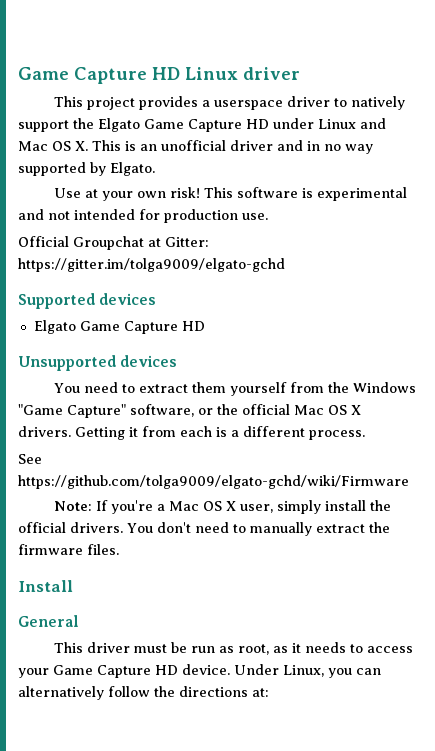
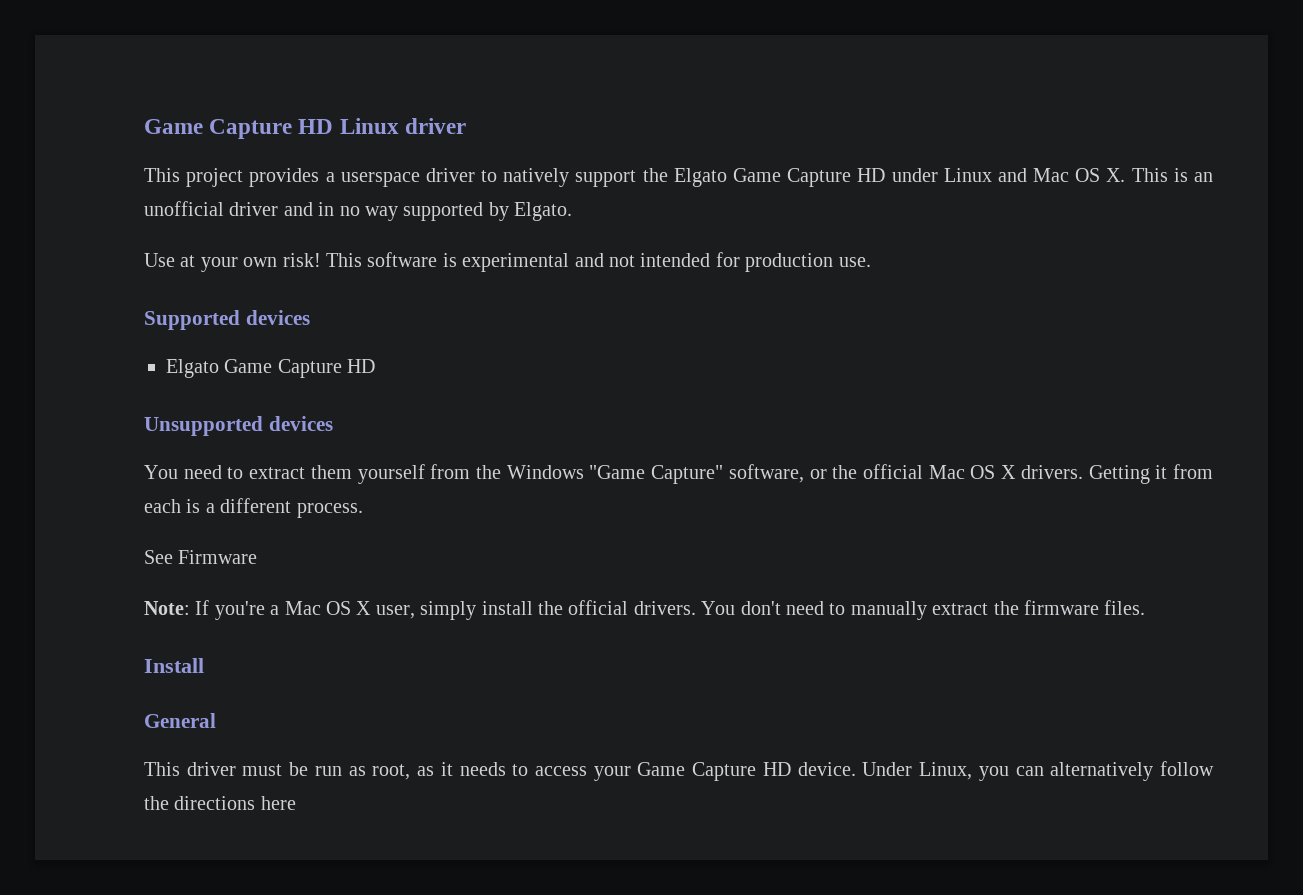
- Official Groupchat at Gitter: https://gitter.im/tolga9009/elgato-gchd
- See https://github.com/tolga9009/elgato-gchd/wiki/Firmware
+ See Firmware
- Under Linux, you can alternatively follow the directions at:
+ Under Linux, you can alternatively follow the directions here

